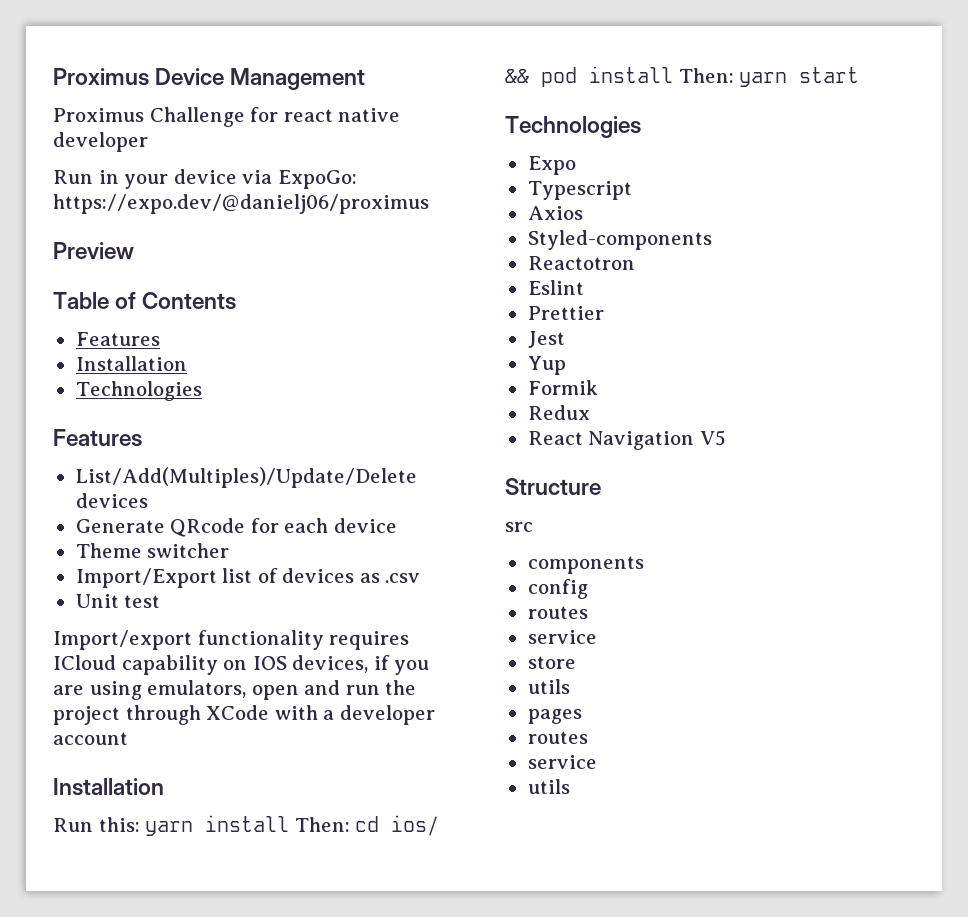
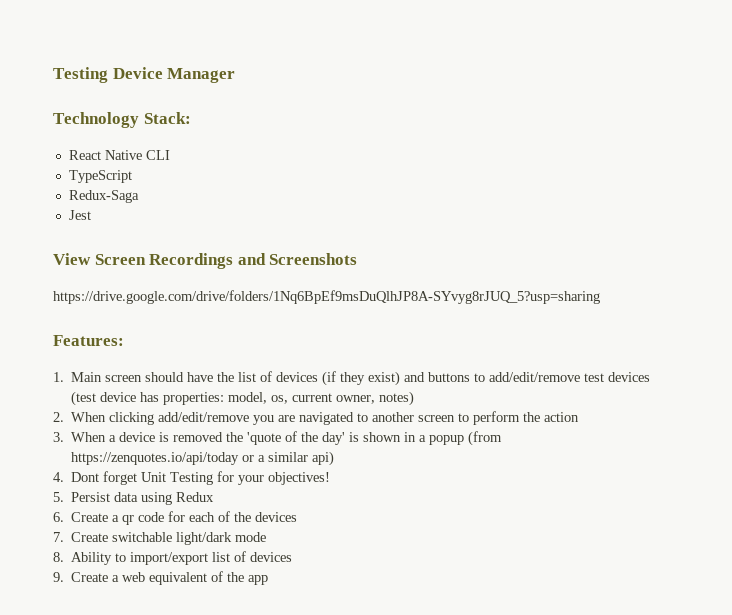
- Proximus Device Management
- Proximus Challenge for react native developer
- Run in your device via ExpoGo: https://expo.dev/@danielj06/proximus
- Preview
- Table of Contents
- Features
- Installation
- Technologies
- Features
- List/Add(Multiples)/Update/Delete devices
- Generate QRcode for each device
- Theme switcher
- Import/Export list of devices as .csv
- Unit test
- Import/export functionality requires ICloud capability on IOS devices, if you are using emulators, open and run the project through XCode with a developer account
- Installation
- Run this: yarn install Then: cd ios/ && pod install Then: yarn start
- Technologies
- Expo
- Typescript
- Axios
- Styled-components
- Reactotron
- Eslint
- Prettier
+ Testing Device Manager
+ Technology Stack:
+ React Native CLI
+ TypeScript
+ Redux-Saga
  Jest
- Yup
- Formik
- Redux
- React Navigation V5
- Structure
- src
- components
- config
- routes
- service
- store
- utils
- pages
- routes
- service
- utils
+ View Screen Recordings and Screenshots
+ https://drive.google.com/drive/folders/1Nq6BpEf9msDuQlhJP8A-SYvyg8rJUQ_5?usp=sharing
+ Features:
+ 1. Main screen should have the list of devices (if they exist) and buttons to add/edit/remove test devices (test device has properties: model, os, current owner, notes)
+ 2. When clicking add/edit/remove you are navigated to another screen to perform the action
+ 3. When a device is removed the 'quote of the day' is shown in a popup (from https://zenquotes.io/api/today or a similar api)
+ 4. Dont forget Unit Testing for your objectives!
+ 5. Persist data using Redux
+ 6. Create a qr code for each of the devices
+ 7. Create switchable light/dark mode
+ 8. Ability to import/export list of devices
+ 9. Create a web equivalent of the app

